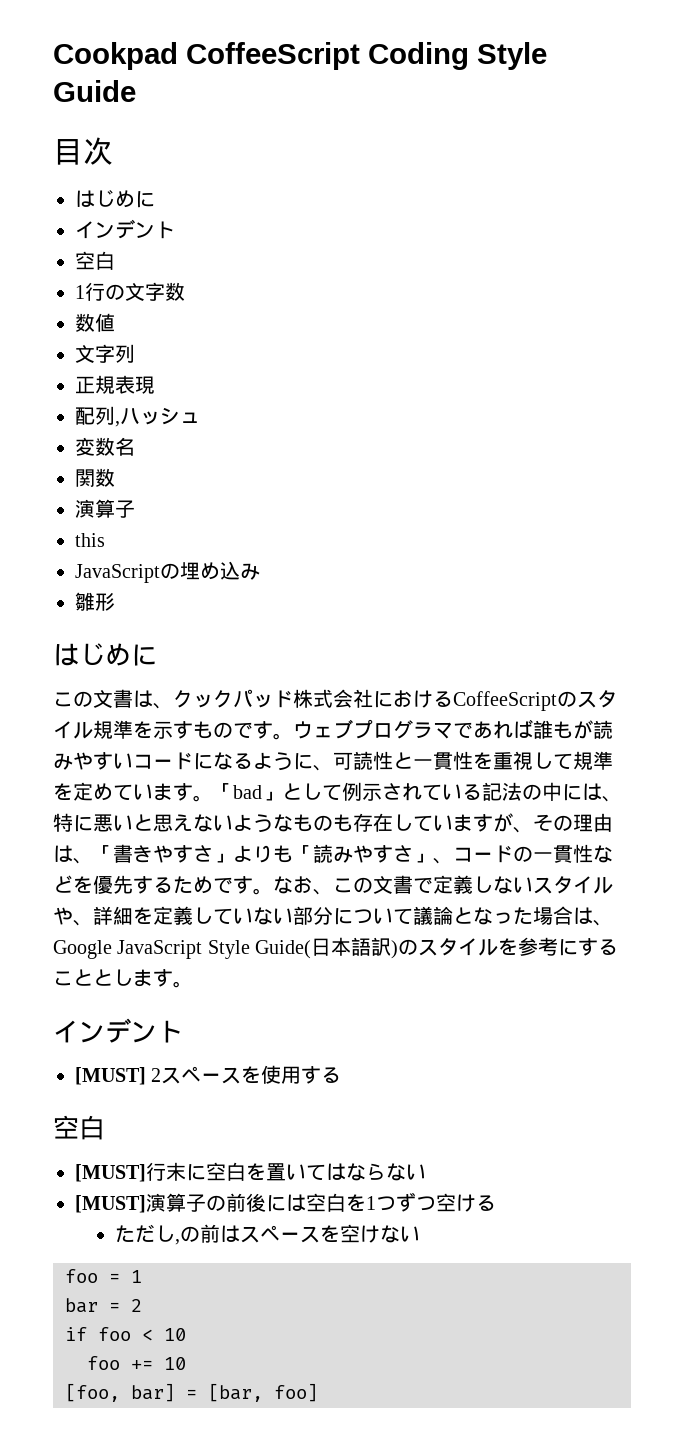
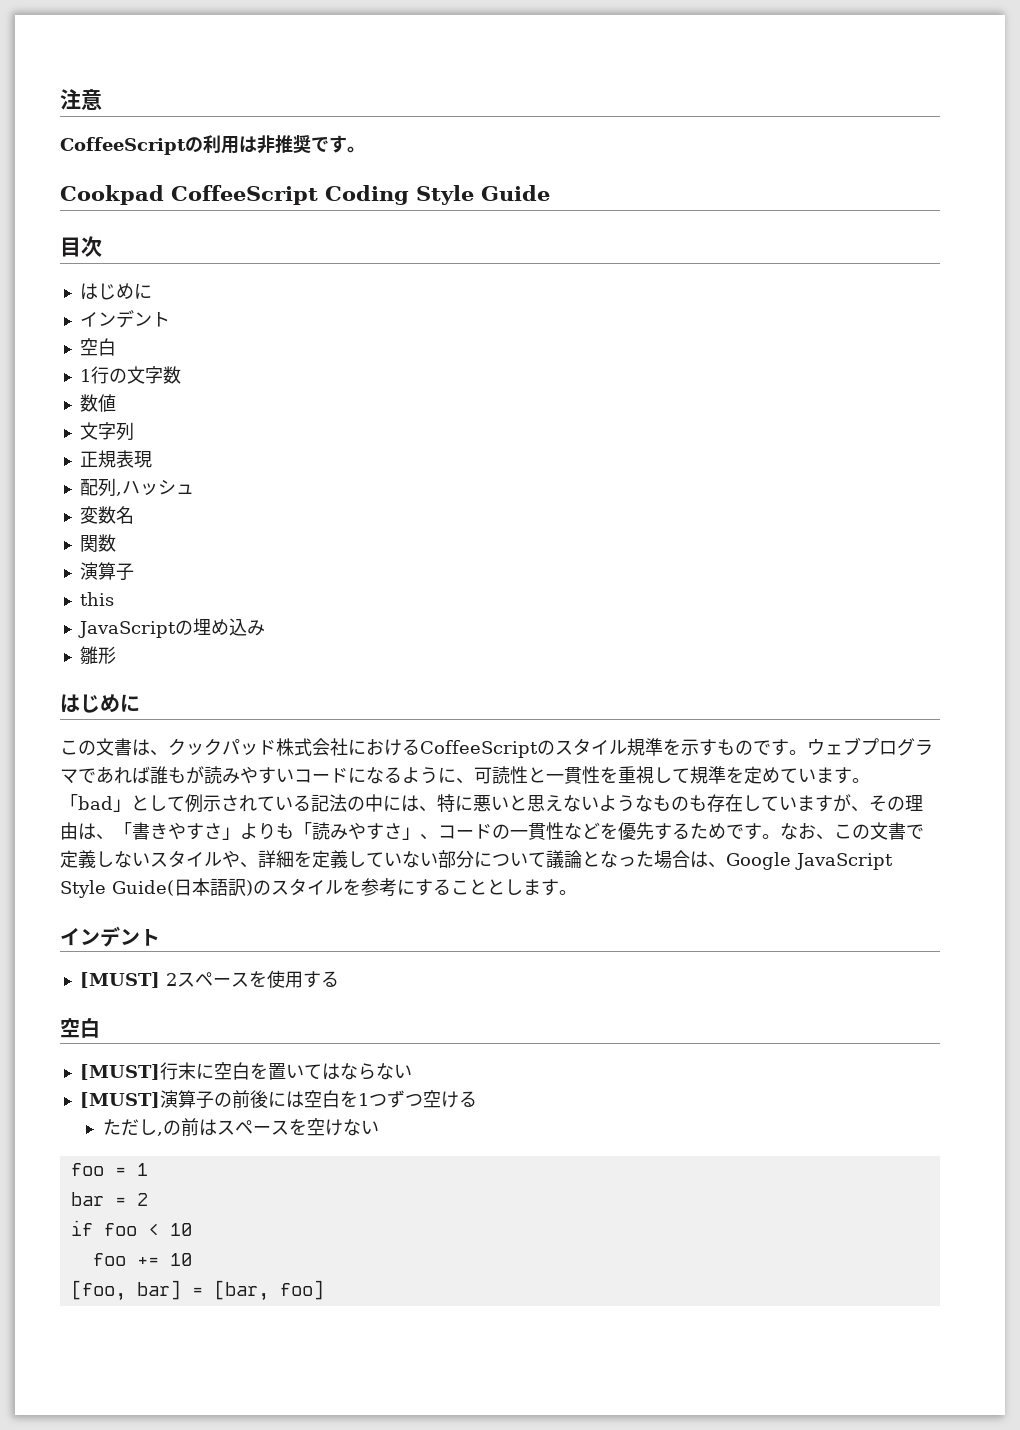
+ 注意
+ CoffeeScriptの利用は非推奨です。

